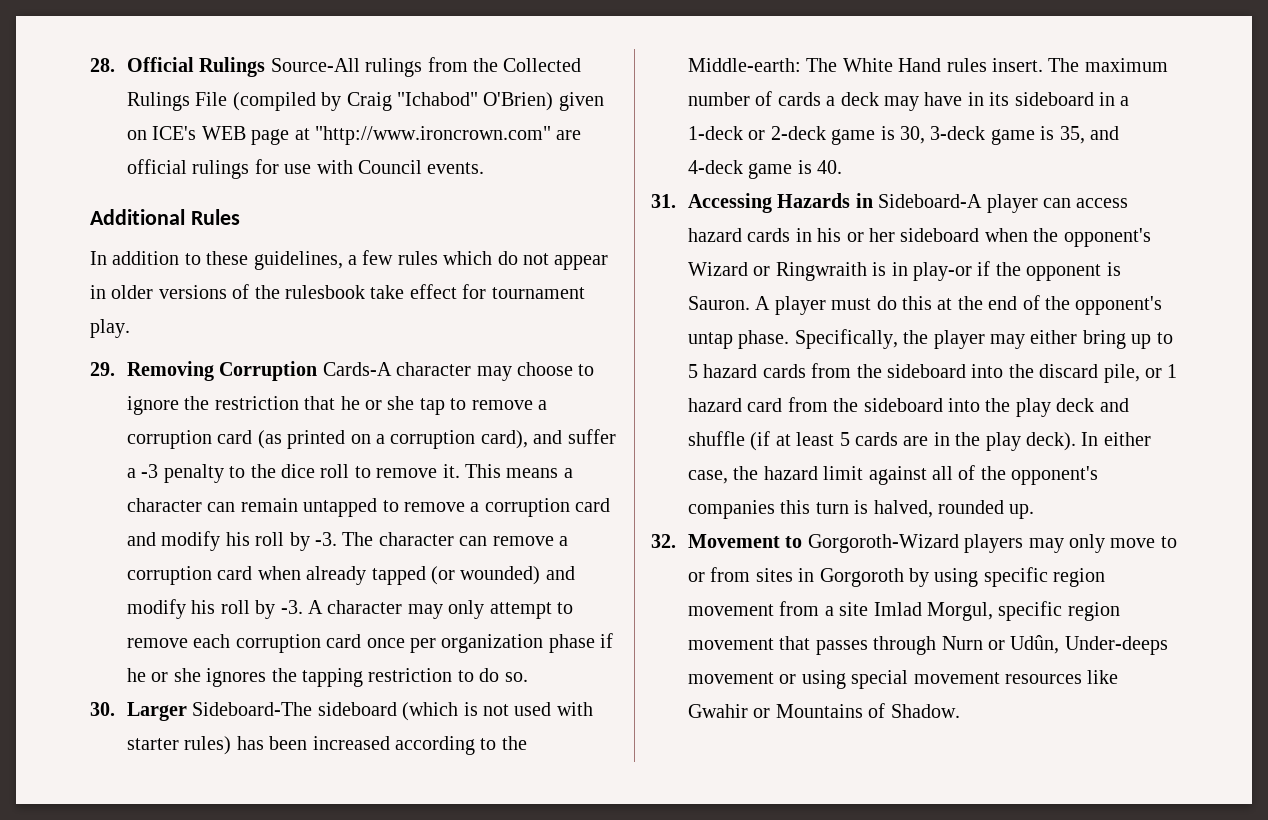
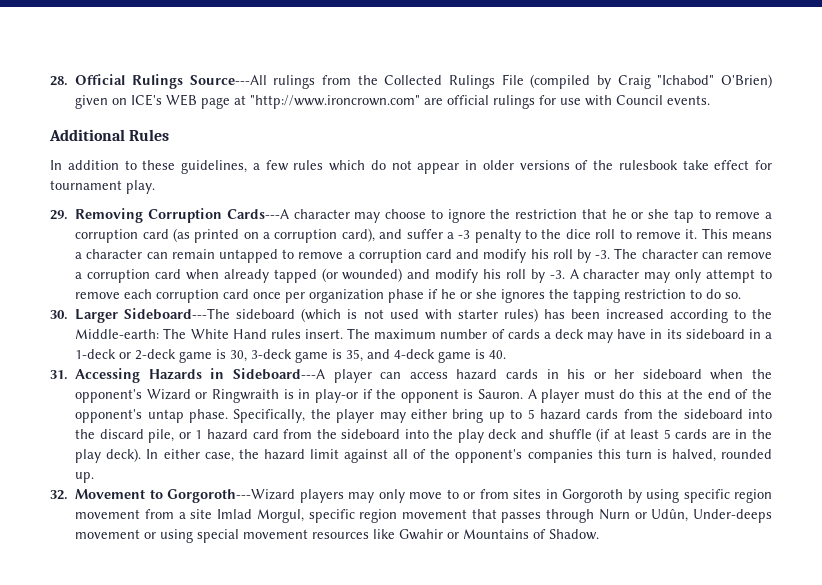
- 28. Official Rulings Source-All rulings from the Collected Rulings File (compiled by Craig "Ichabod" O'Brien) given on ICE's WEB page at "http://www.ironcrown.com" are official rulings for use with Council events.
+ 28. Official Rulings Source---All rulings from the Collected Rulings File (compiled by Craig "Ichabod" O'Brien) given on ICE's WEB page at "http://www.ironcrown.com" are official rulings for use with Council events.
- 29. Removing Corruption Cards-A character may choose to ignore the restriction that he or she tap to remove a corruption card (as printed on a corruption card), and suffer a -3 penalty to the dice roll to remove it.
+ 29. Removing Corruption Cards---A character may choose to ignore the restriction that he or she tap to remove a corruption card (as printed on a corruption card), and suffer a -3 penalty to the dice roll to remove it.
- 30. Larger Sideboard-The sideboard (which is not used with starter rules) has been increased according to the Middle-earth: The White Hand rules insert.
+ 30. Larger Sideboard---The sideboard (which is not used with starter rules) has been increased according to the Middle-earth: The White Hand rules insert.
- 31. Accessing Hazards in Sideboard-A player can access hazard cards in his or her sideboard when the opponent's Wizard or Ringwraith is in play-or if the opponent is Sauron.
+ 31. Accessing Hazards in Sideboard---A player can access hazard cards in his or her sideboard when the opponent's Wizard or Ringwraith is in play-or if the opponent is Sauron.
- 32. Movement to Gorgoroth-Wizard players may only move to or from sites in Gorgoroth by using specific region movement from a site Imlad Morgul, specific region movement that passes through Nurn or Udûn, Under-deeps movement or using special movement resources like Gwahir or Mountains of Shadow.
+ 32. Movement to Gorgoroth---Wizard players may only move to or from sites in Gorgoroth by using specific region movement from a site Imlad Morgul, specific region movement that passes through Nurn or Udûn, Under-deeps movement or using special movement resources like Gwahir or Mountains of Shadow.

